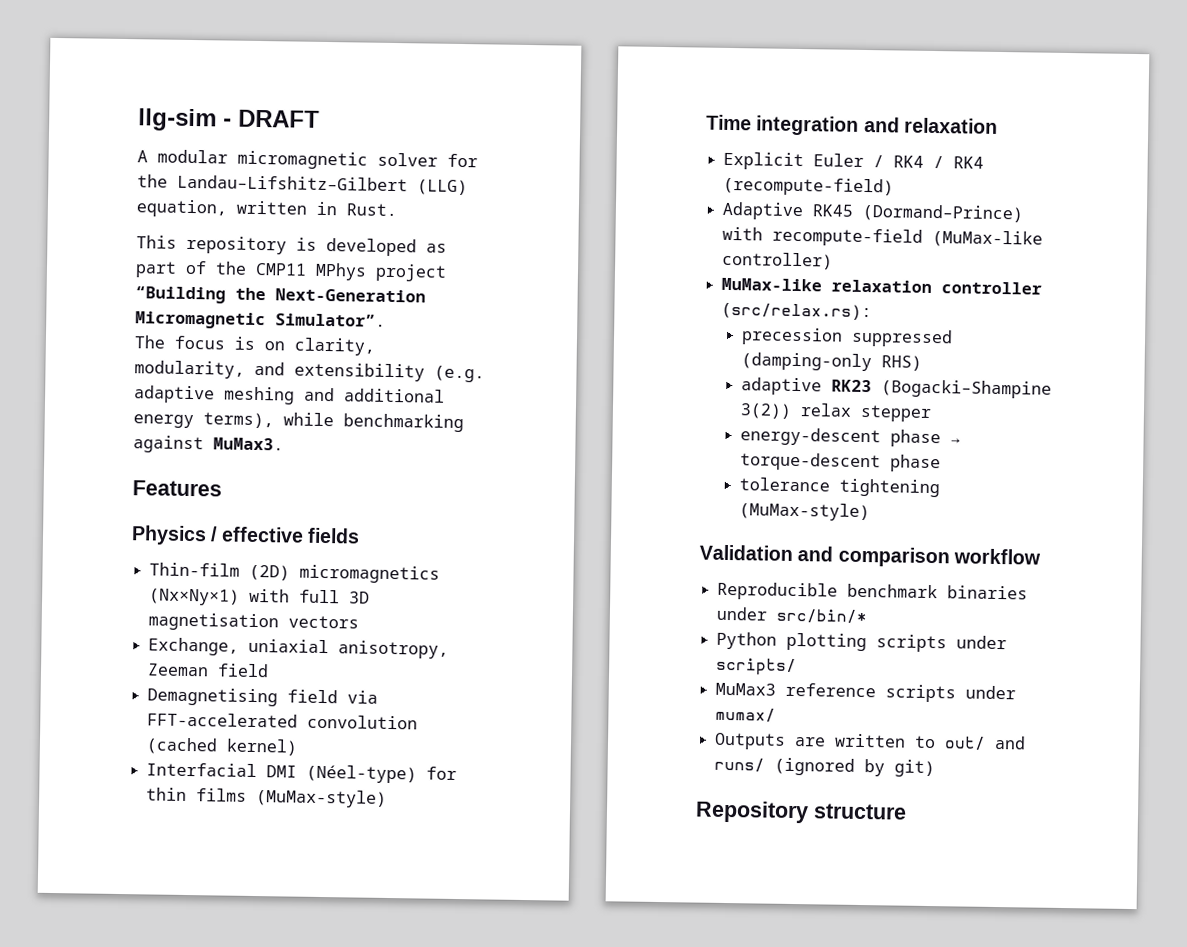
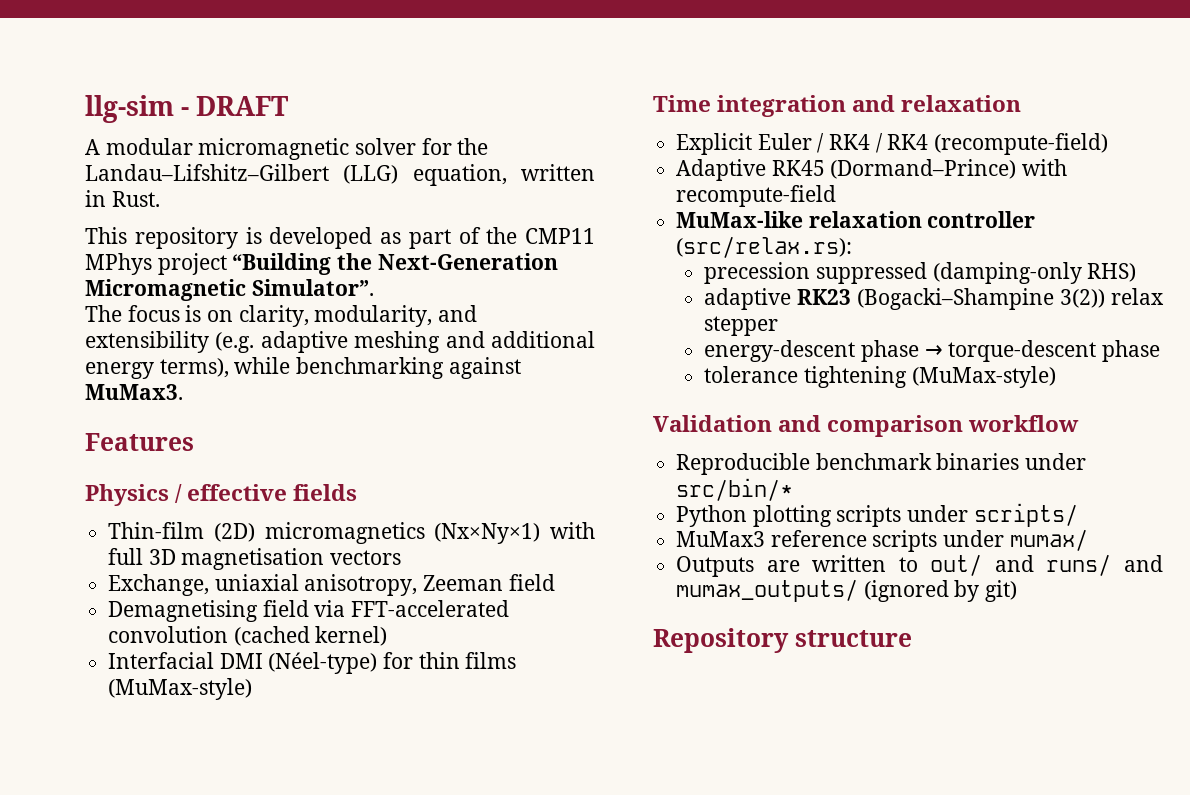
- Adaptive RK45 (Dormand–Prince) with recompute-field (MuMax-like controller)
+ Adaptive RK45 (Dormand–Prince) with recompute-field
- Outputs are written to out/ and runs/ (ignored by git)
+ Outputs are written to out/ and runs/ and mumax_outputs/ (ignored by git)

